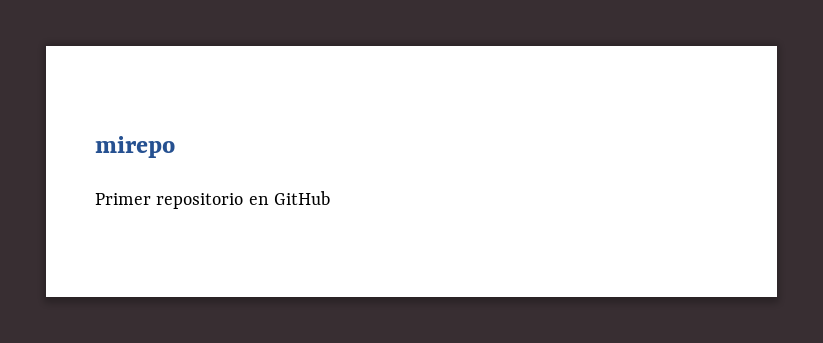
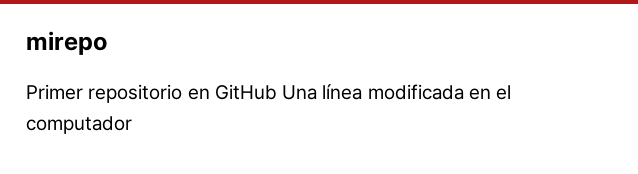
- Primer repositorio en GitHub
+ Primer repositorio en GitHub Una línea modificada en el computador

